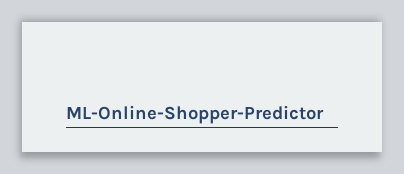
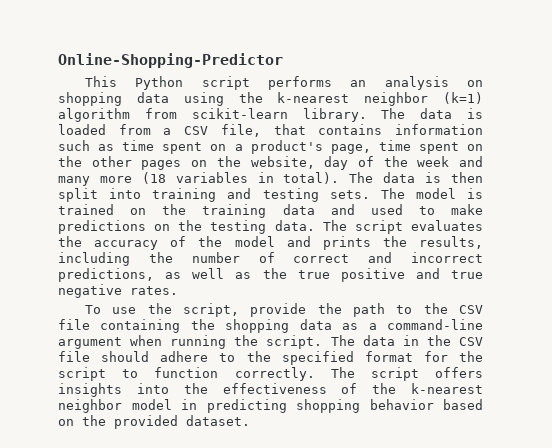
- ML-Online-Shopper-Predictor
+ Online-Shopping-Predictor
+ This Python script performs an analysis on shopping data using the k-nearest neighbor (k=1) algorithm from scikit-learn library. The data is loaded from a CSV file, that contains information such as time spent on a product's page, time spent on the other pages on the website, day of the week and many more (18 variables in total). The data is then split into training and testing sets. The model is trained on the training data and used to make predictions on the testing data. The script evaluates the accuracy of the model and prints the results, including the number of correct and incorrect predictions, as well as the true positive and true negative rates.
+ To use the script, provide the path to the CSV file containing the shopping data as a command-line argument when running the script. The data in the CSV file should adhere to the specified format for the script to function correctly. The script offers insights into the effectiveness of the k-nearest neighbor model in predicting shopping behavior based on the provided dataset.

